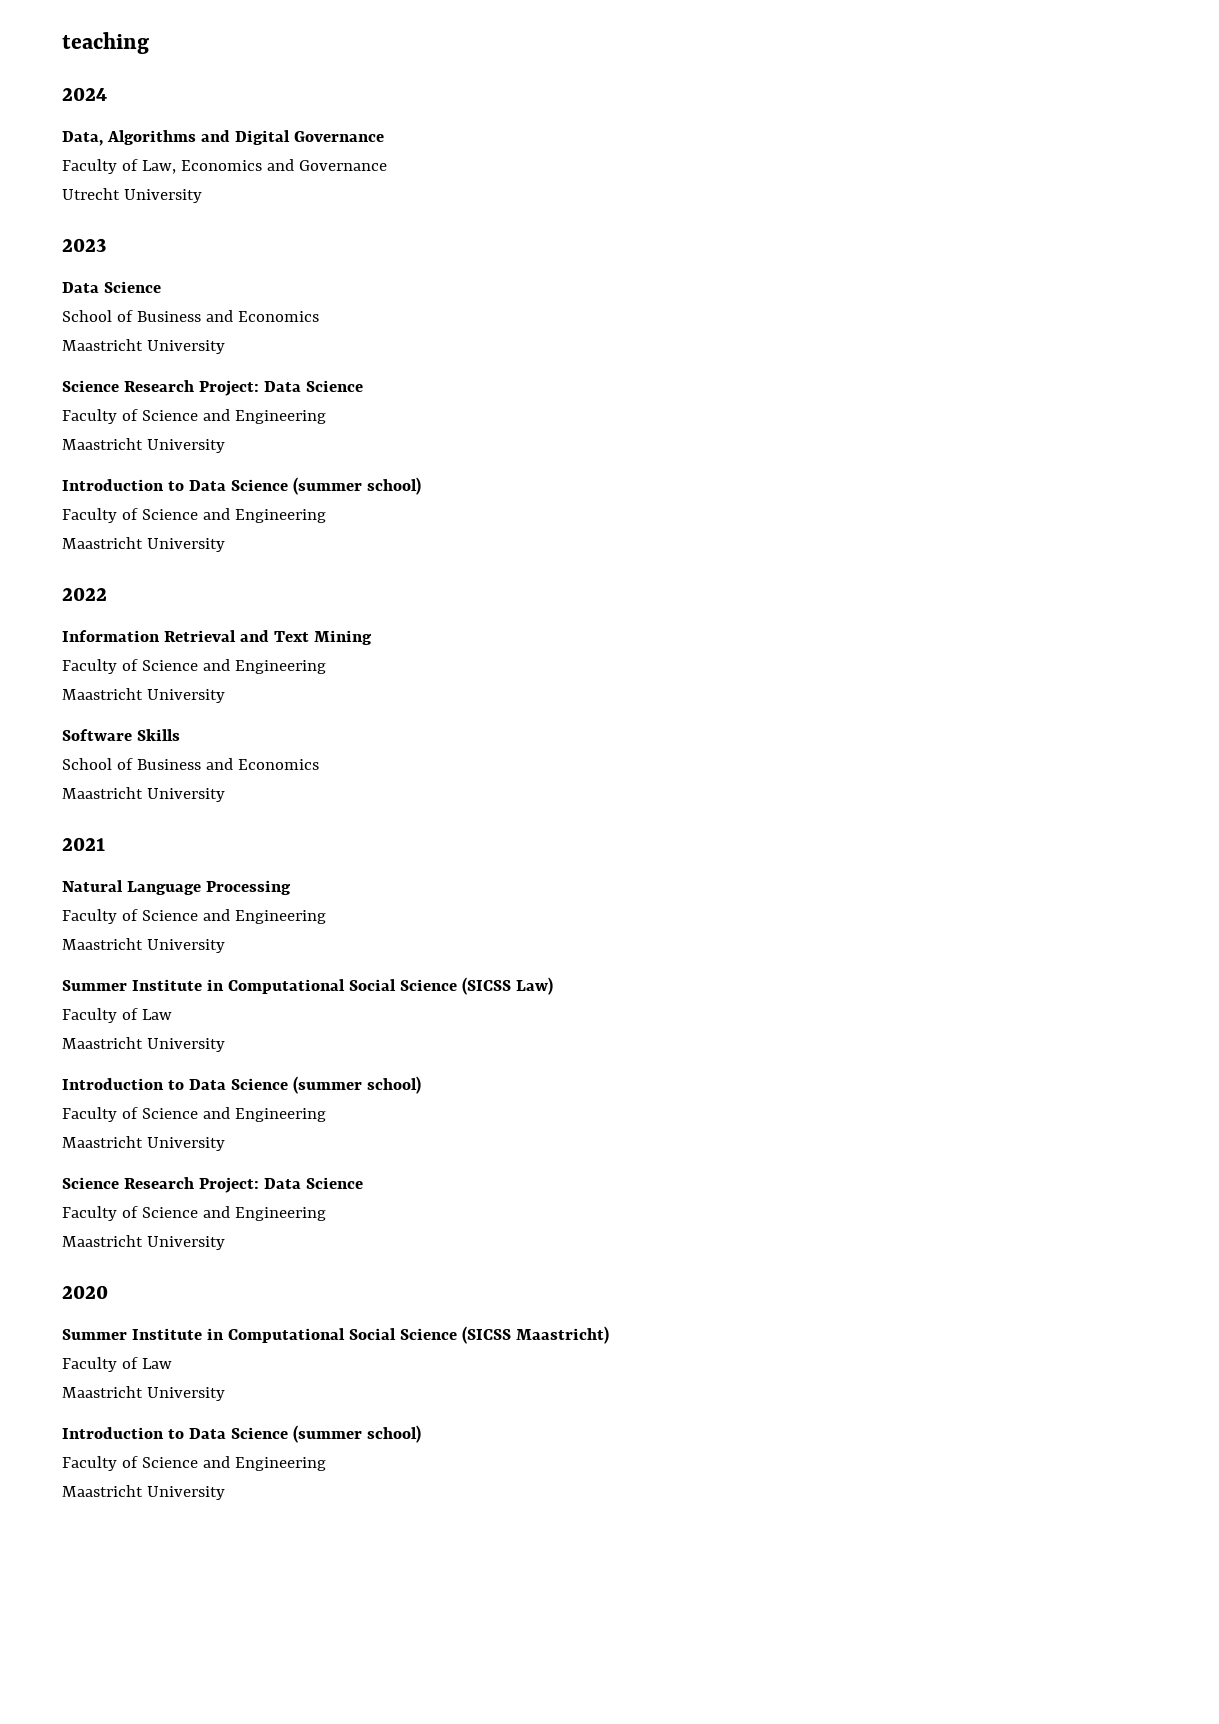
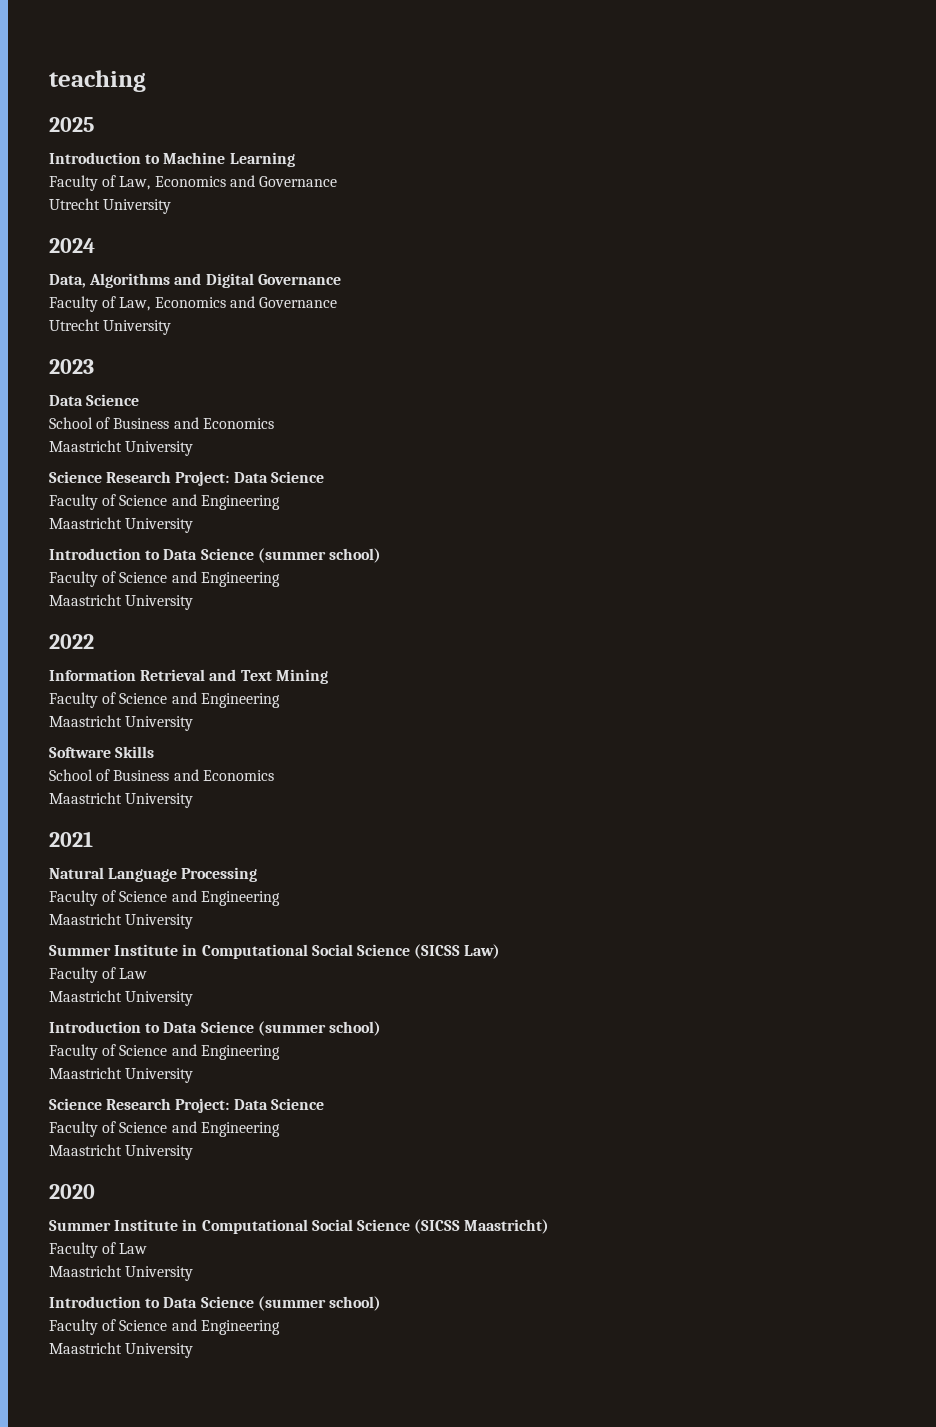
+ 2025
+ Introduction to Machine Learning
+ Faculty of Law, Economics and Governance
+ Utrecht University

